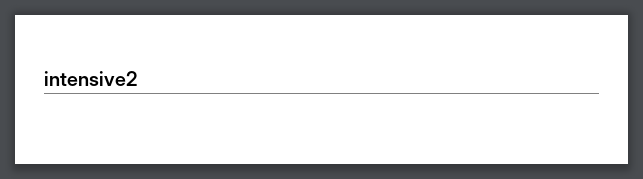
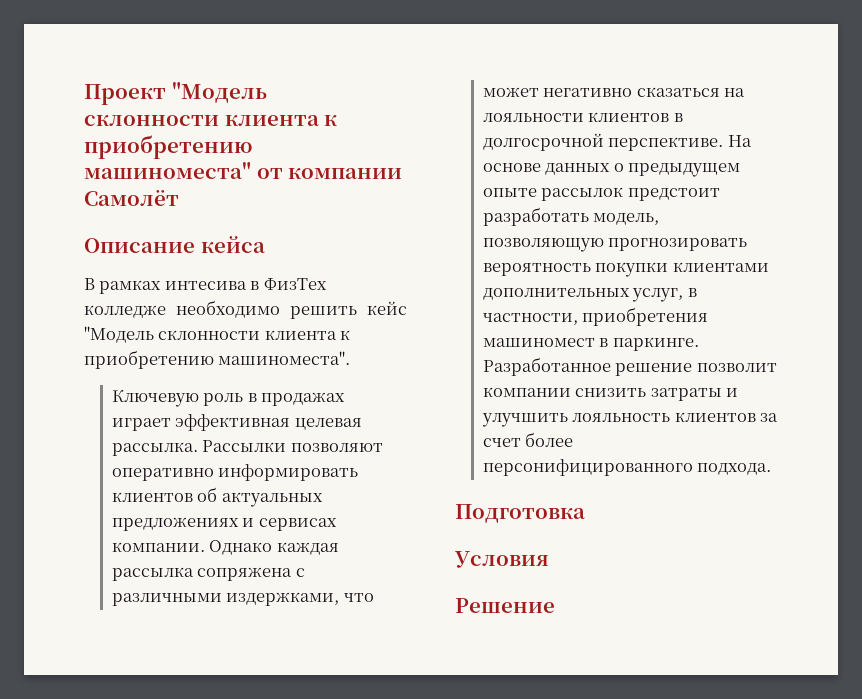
- intensive2
+ Проект "Модель склонности клиента к приобретению машиноместа" от компании Самолёт
+ Описание кейса
+ В рамках интесива в ФизТех колледже необходимо решить кейс "Модель склонности клиента к приобретению машиноместа".
+ Ключевую роль в продажах играет эффективная целевая рассылка. Рассылки позволяют оперативно информировать клиентов об актуальных предложениях и сервисах компании. Однако каждая рассылка сопряжена с различными издержками, что может негативно сказаться на лояльности клиентов в долгосрочной перспективе. На основе данных о предыдущем опыте рассылок предстоит разработать модель, позволяющую прогнозировать вероятность покупки клиентами дополнительных услуг, в частности, приобретения машиномест в паркинге. Разработанное решение позволит компании снизить затраты и улучшить лояльность клиентов за счет более персонифицированного подхода.
+ Подготовка
+ Условия
+ Решение

